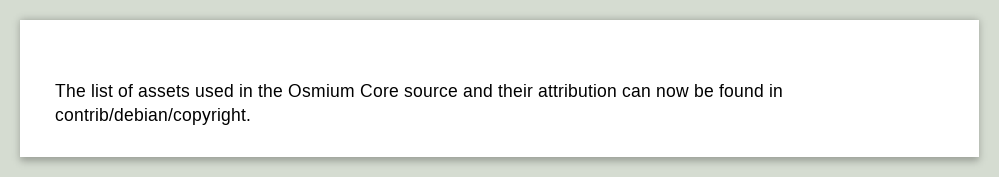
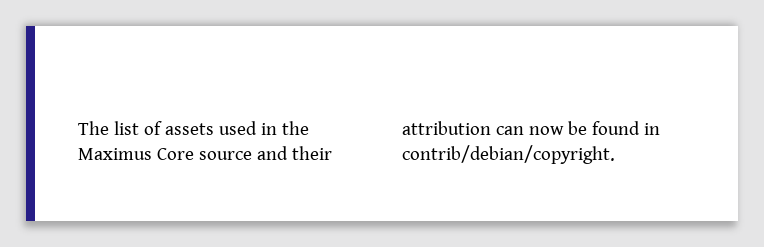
- The list of assets used in the Osmium Core source and their attribution can now be found in contrib/debian/copyright.
+ The list of assets used in the Maximus Core source and their attribution can now be found in contrib/debian/copyright.

